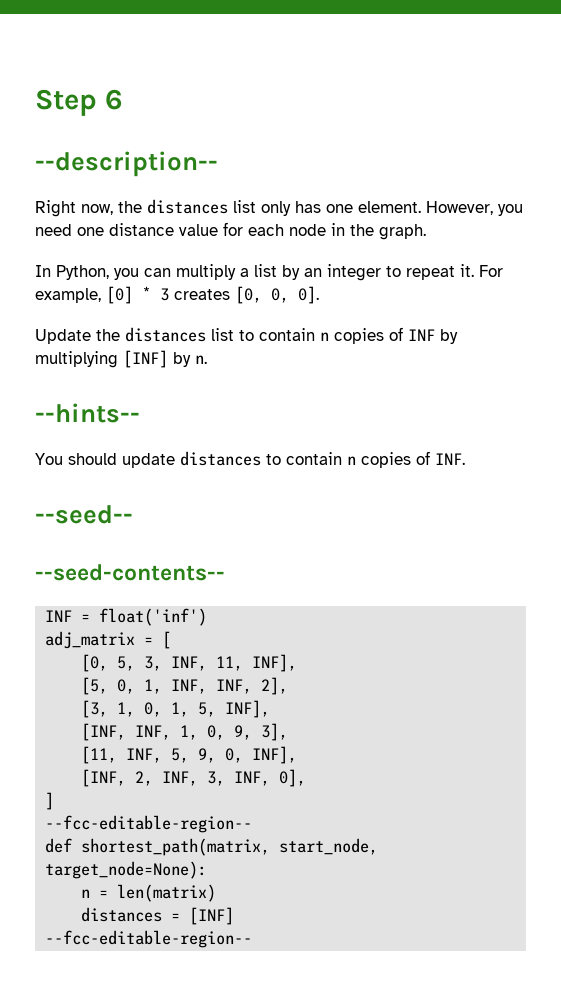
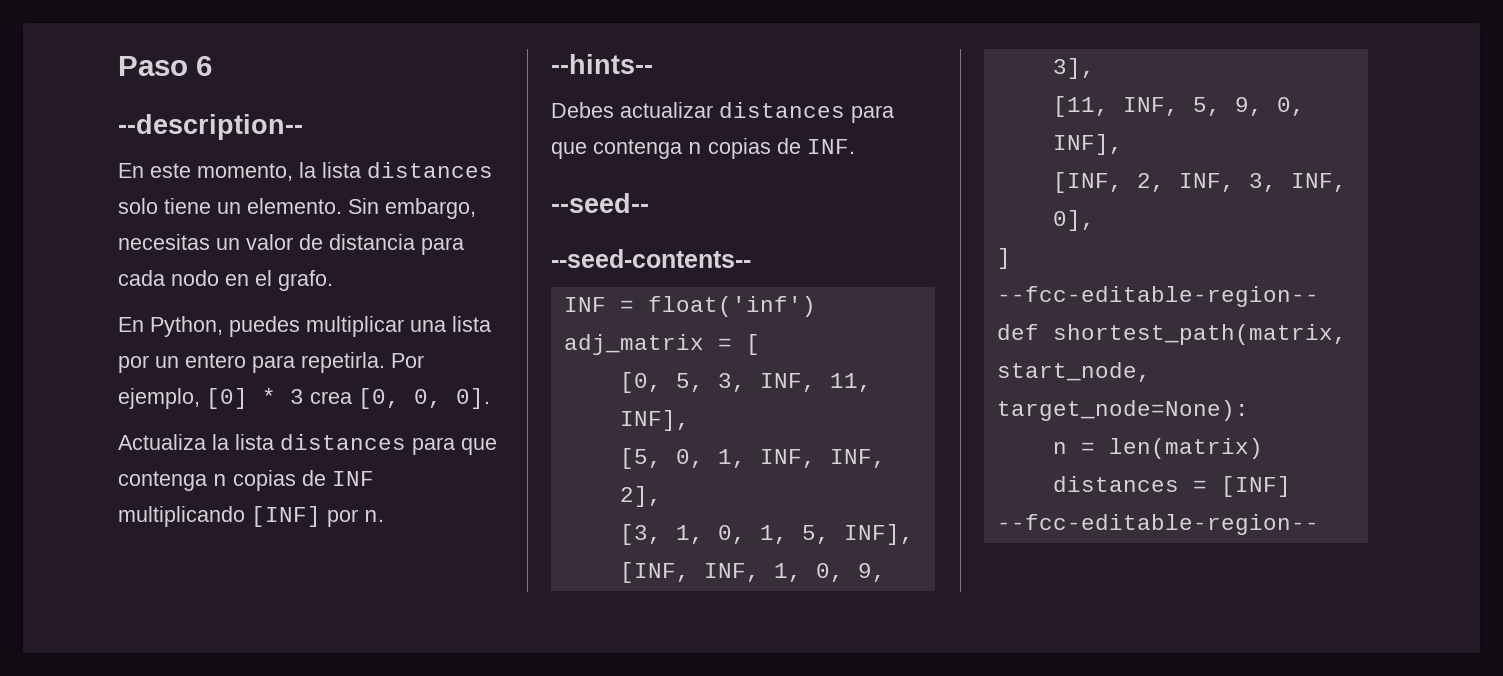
- Step 6
+ Paso 6
- Right now, the distances list only has one element. However, you need one distance value for each node in the graph.
- In Python, you can multiply a list by an integer to repeat it. For example, [0] * 3 creates [0, 0, 0].
+ En este momento, la lista distances solo tiene un elemento. Sin embargo, necesitas un valor de distancia para cada nodo en el grafo.
+ En Python, puedes multiplicar una lista por un entero para repetirla. Por ejemplo, [0] * 3 crea [0, 0, 0].
- Update the distances list to contain n copies of INF by multiplying [INF] by n.
+ Actualiza la lista distances para que contenga n copias de INF multiplicando [INF] por n.
  --hints--
- You should update distances to contain n copies of INF.
+ Debes actualizar distances para que contenga n copias de INF.

